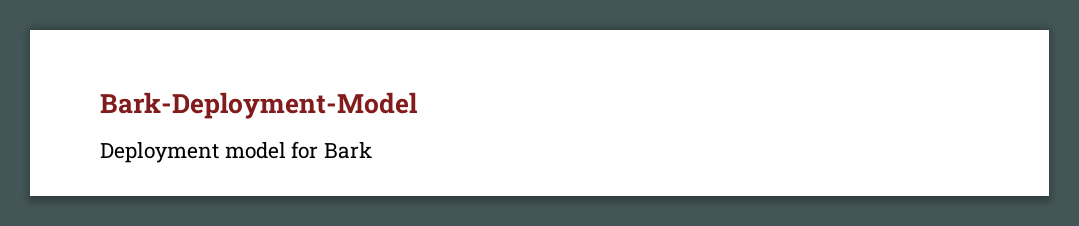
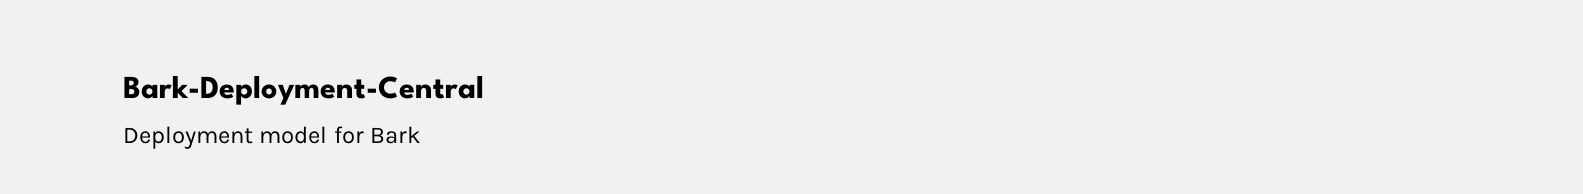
- Bark-Deployment-Model
+ Bark-Deployment-Central

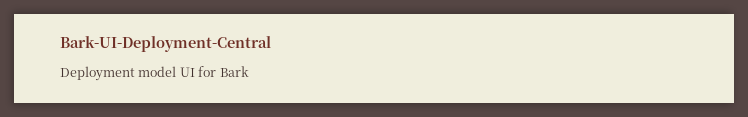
- Bark-Deployment-Central
+ Bark-UI-Deployment-Central
- Deployment model for Bark
+ Deployment model UI for Bark

